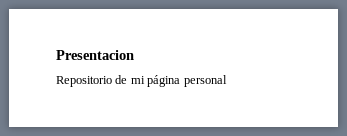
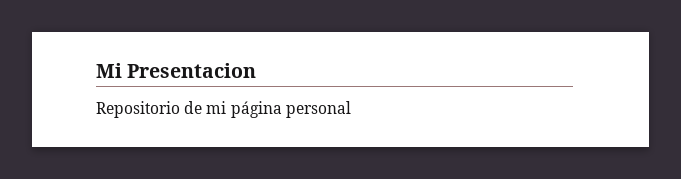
- Presentacion
+ Mi Presentacion

